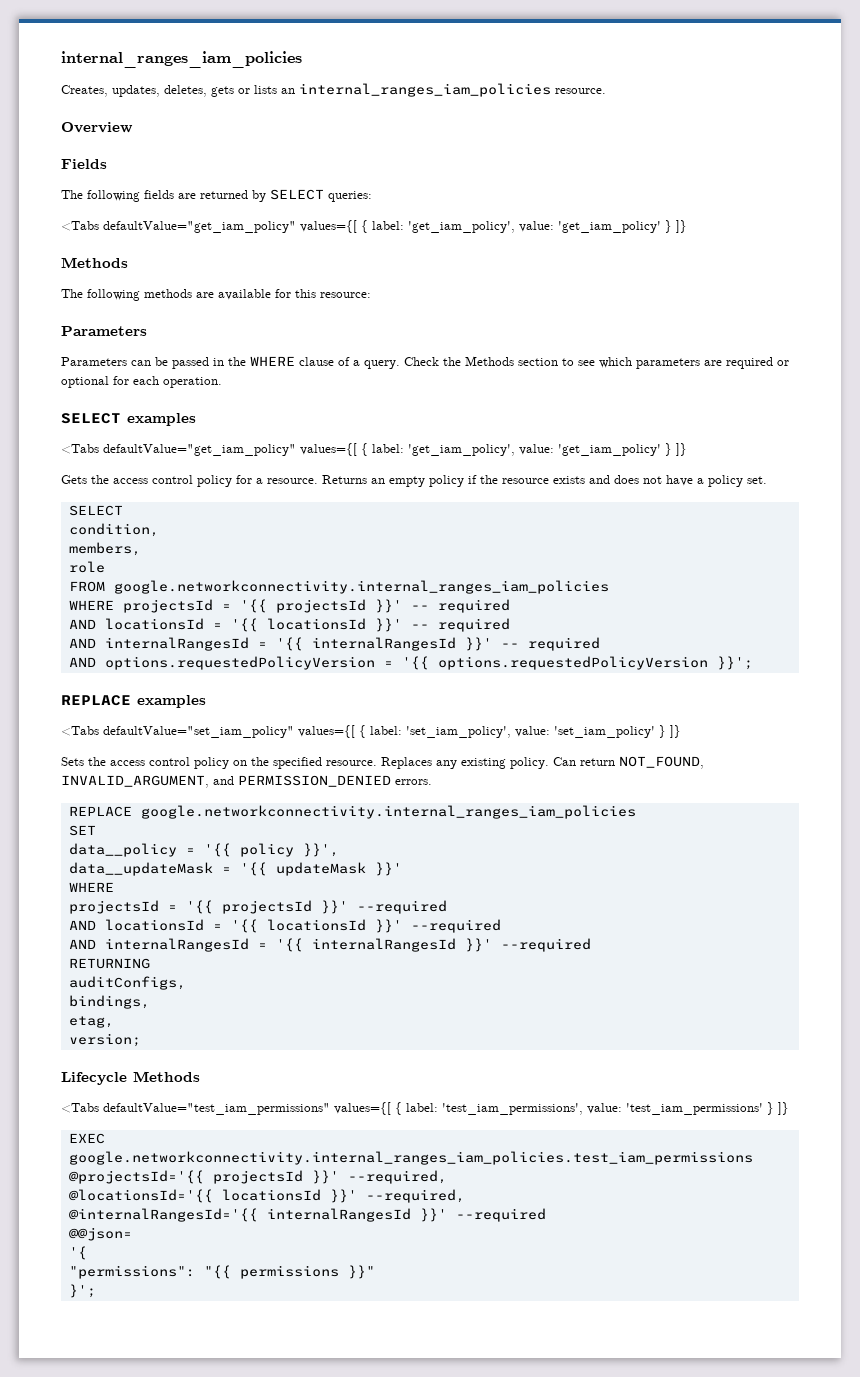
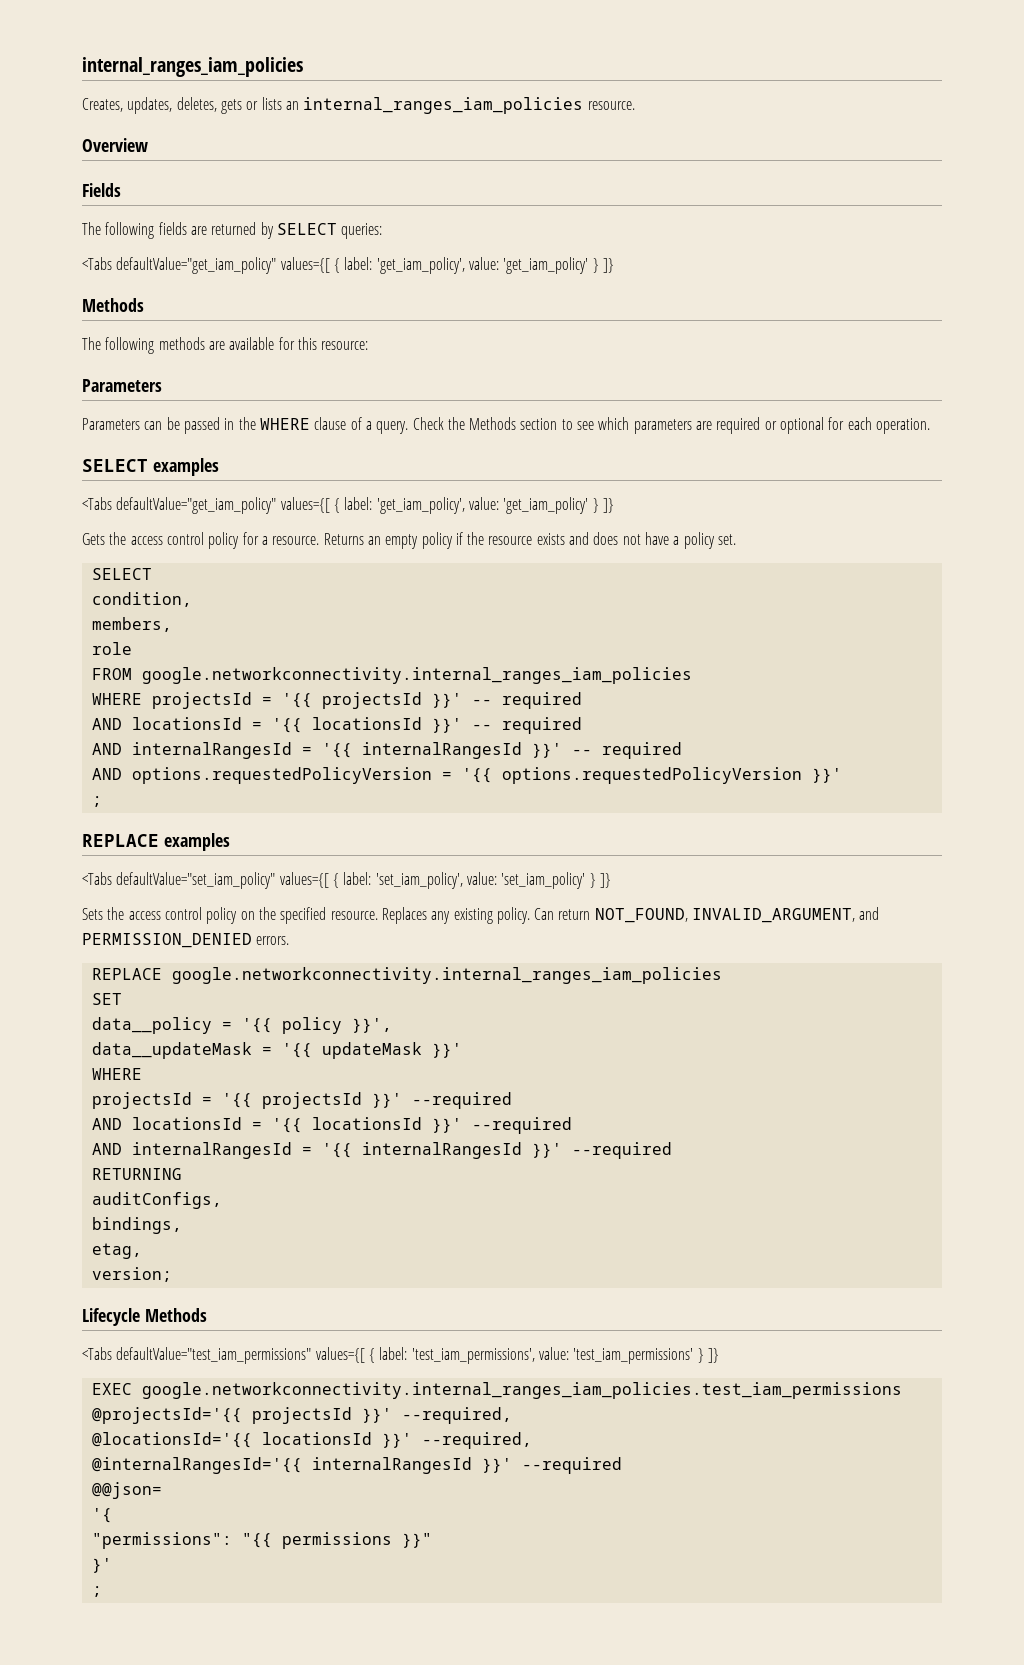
- AND options.requestedPolicyVersion = '{{ options.requestedPolicyVersion }}';
+ AND options.requestedPolicyVersion = '{{ options.requestedPolicyVersion }}'
+ ;
- }';
+ }'
+ ;

